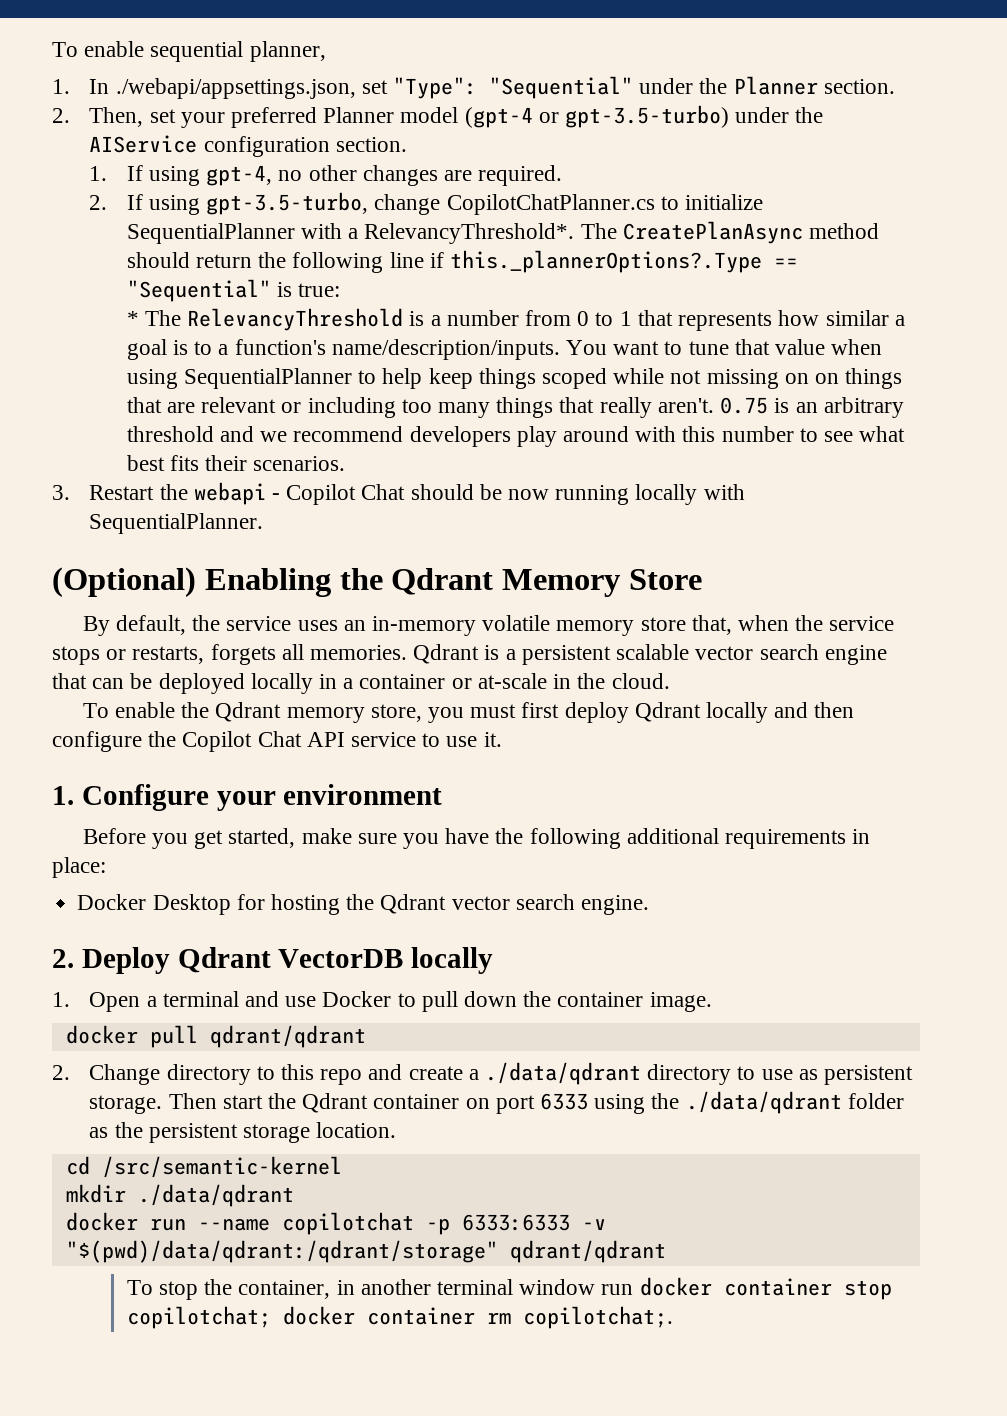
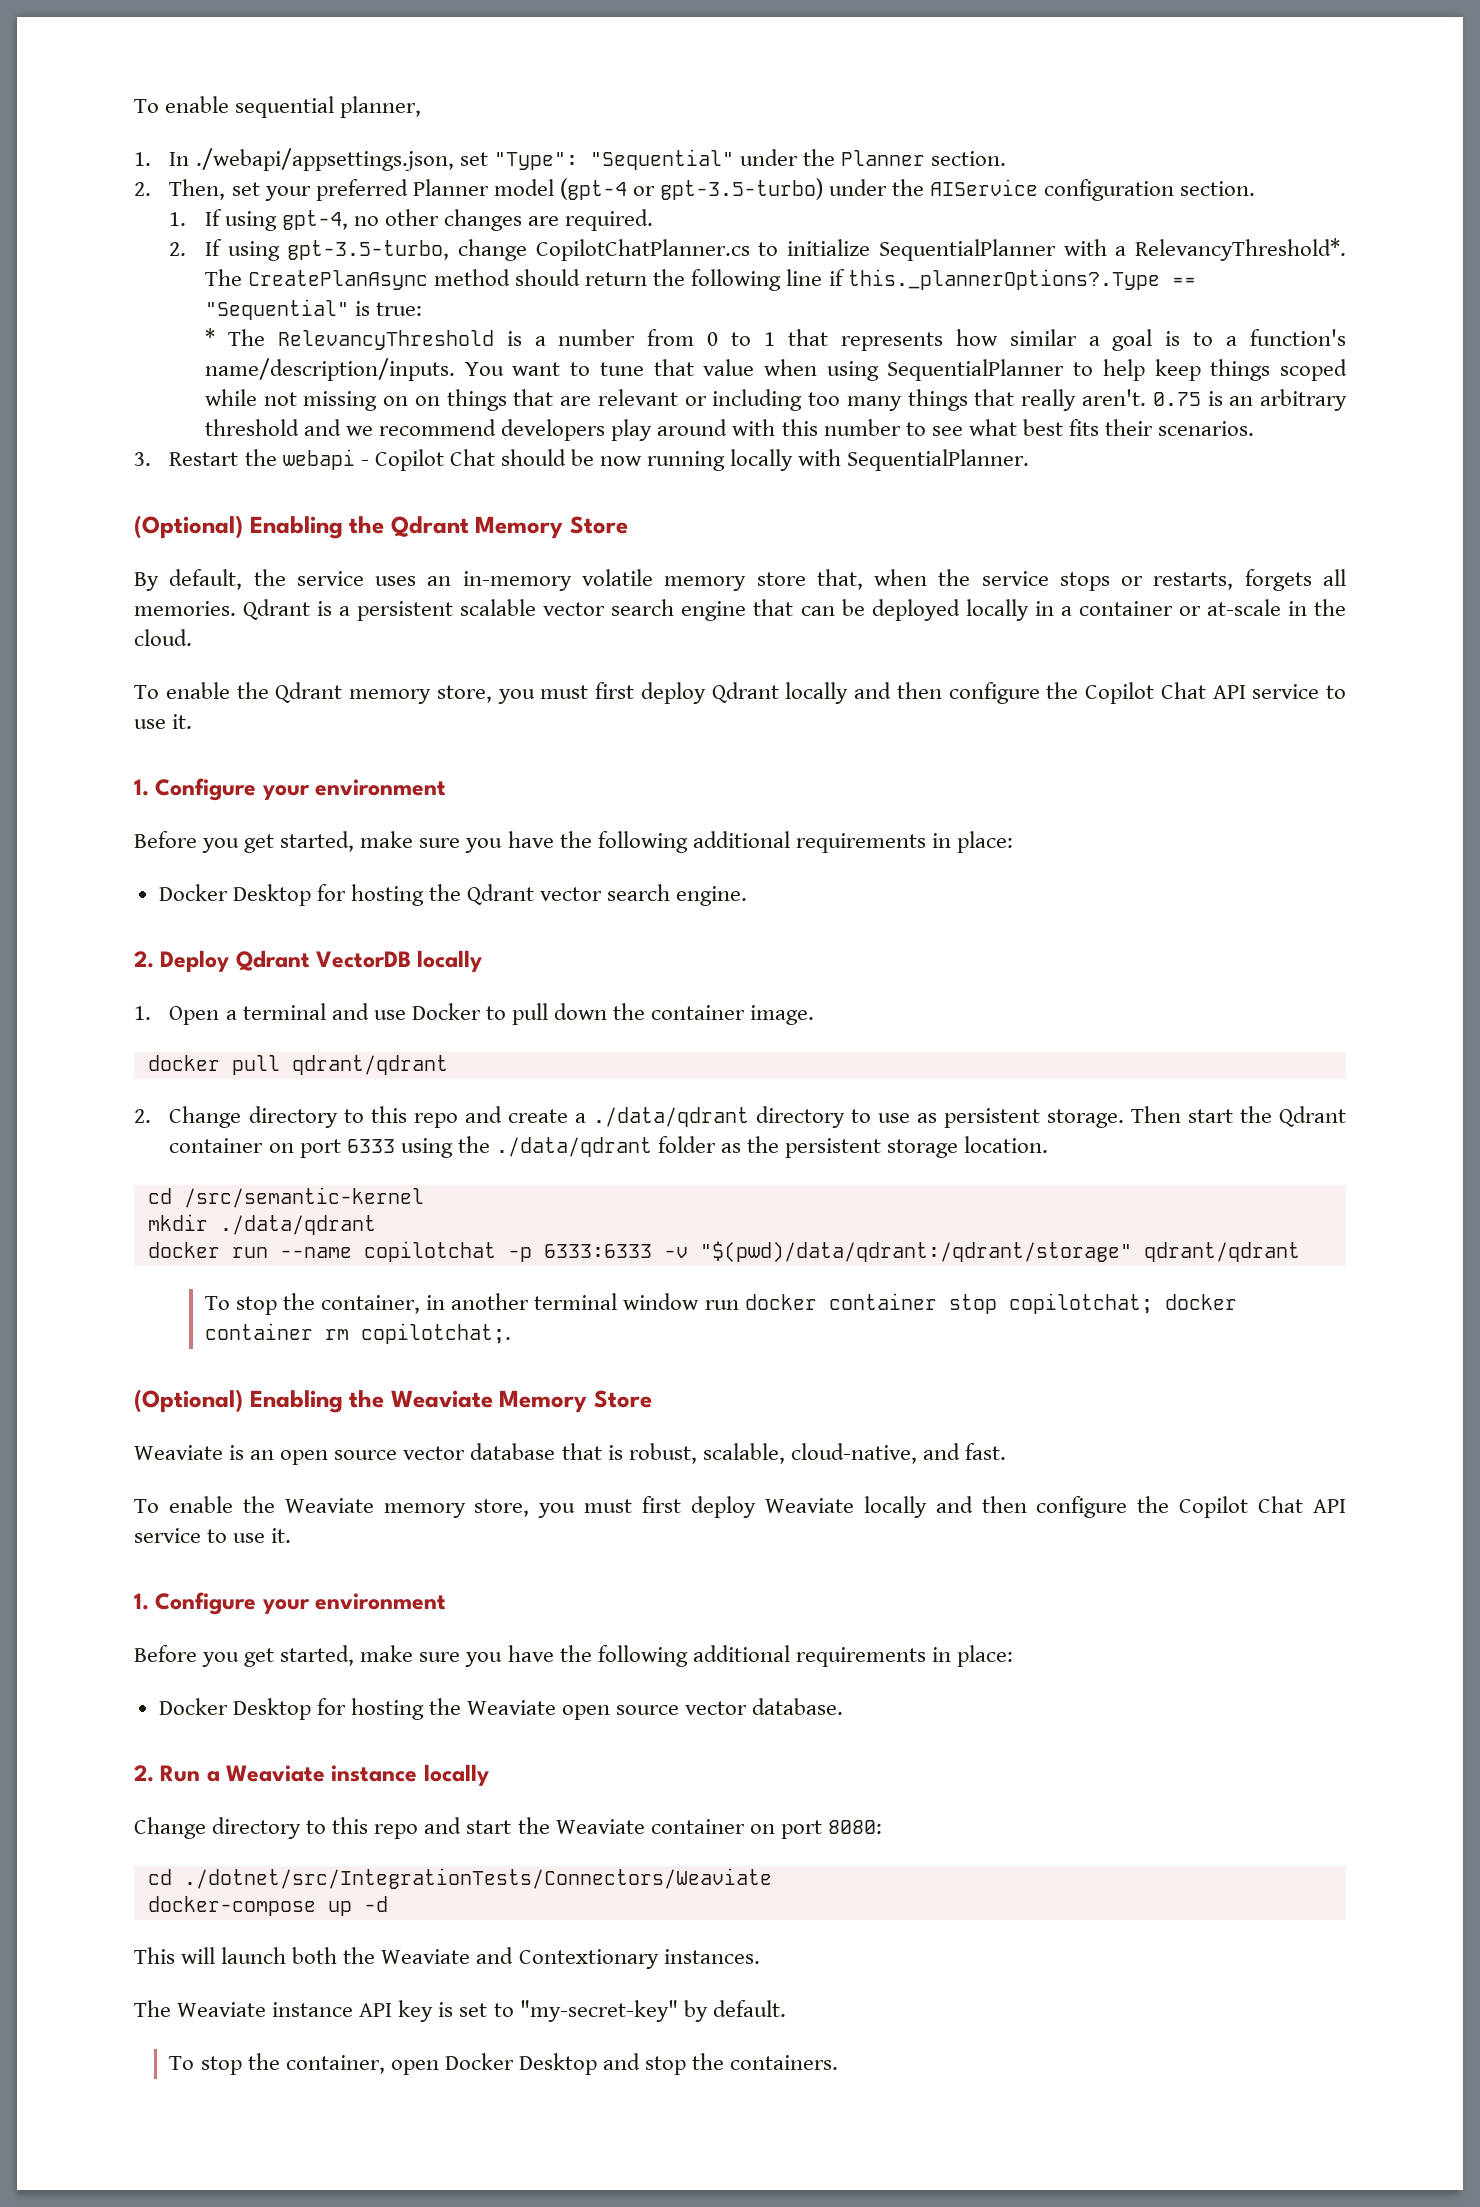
+ (Optional) Enabling the Weaviate Memory Store
+ Weaviate is an open source vector database that is robust, scalable, cloud-native, and fast.
+ To enable the Weaviate memory store, you must first deploy Weaviate locally and then configure the Copilot Chat API service to use it.
+ 1. Configure your environment
+ Before you get started, make sure you have the following additional requirements in place:
+ Docker Desktop for hosting the Weaviate open source vector database.
+ 2. Run a Weaviate instance locally
+ Change directory to this repo and start the Weaviate container on port 8080:
+ cd ./dotnet/src/IntegrationTests/Connectors/Weaviate
+ docker-compose up -d
+ This will launch both the Weaviate and Contextionary instances.
+ The Weaviate instance API key is set to "my-secret-key" by default.
+ To stop the container, open Docker Desktop and stop the containers.

